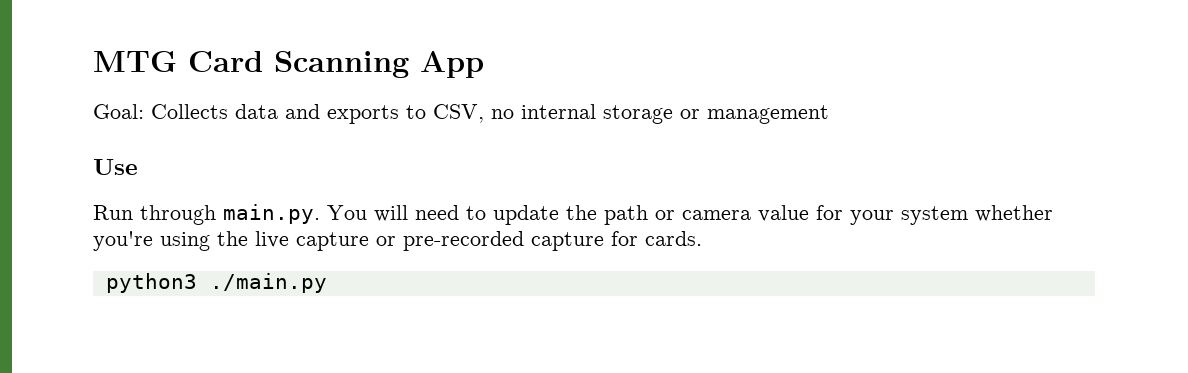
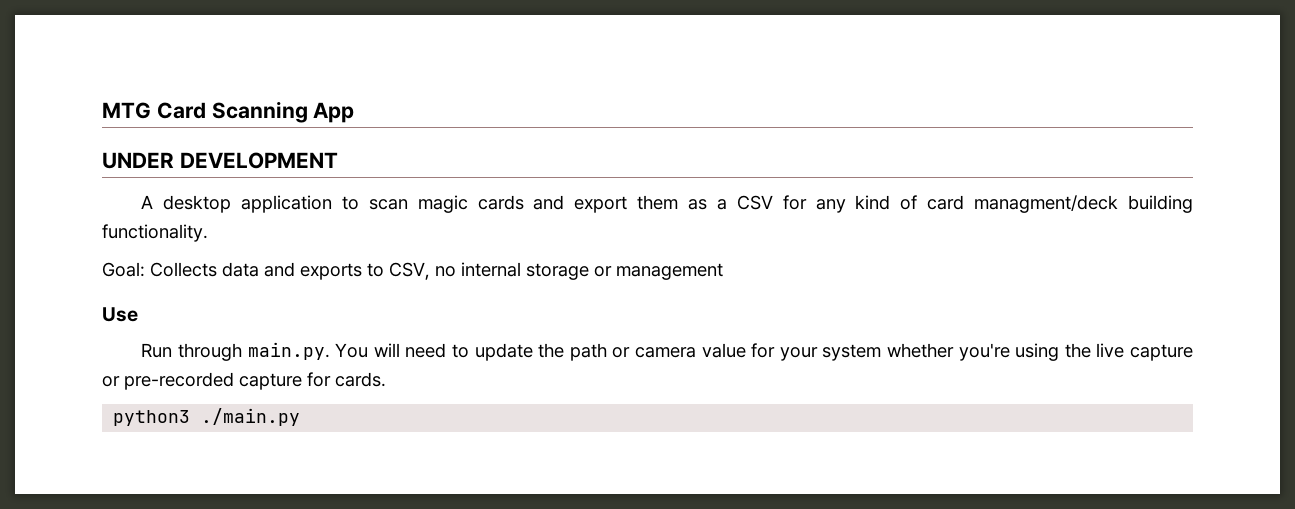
+ UNDER DEVELOPMENT
+ A desktop application to scan magic cards and export them as a CSV for any kind of card managment/deck building functionality.

